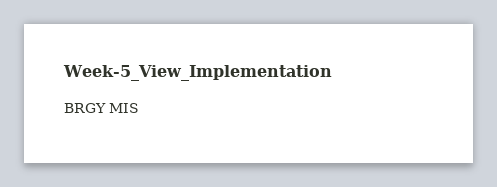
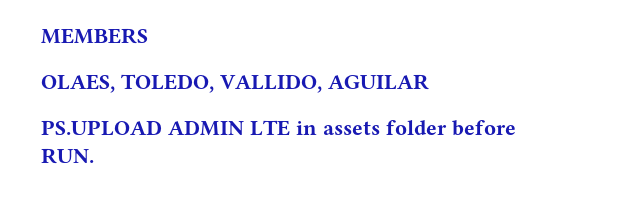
- Week-5_View_Implementation
- BRGY MIS
+ MEMBERS
+ OLAES, TOLEDO, VALLIDO, AGUILAR
+ PS.UPLOAD ADMIN LTE in assets folder before RUN.

